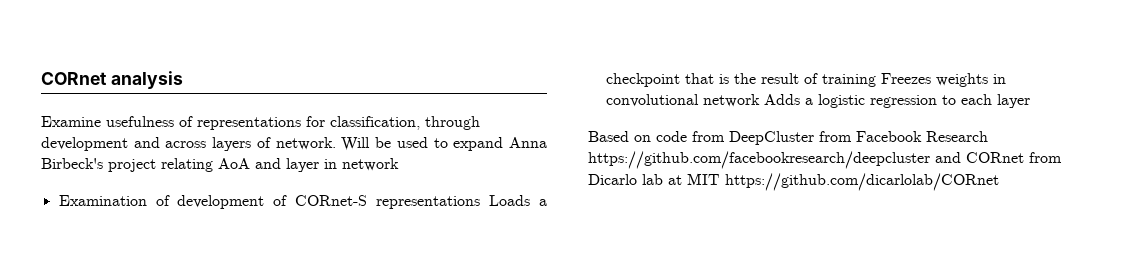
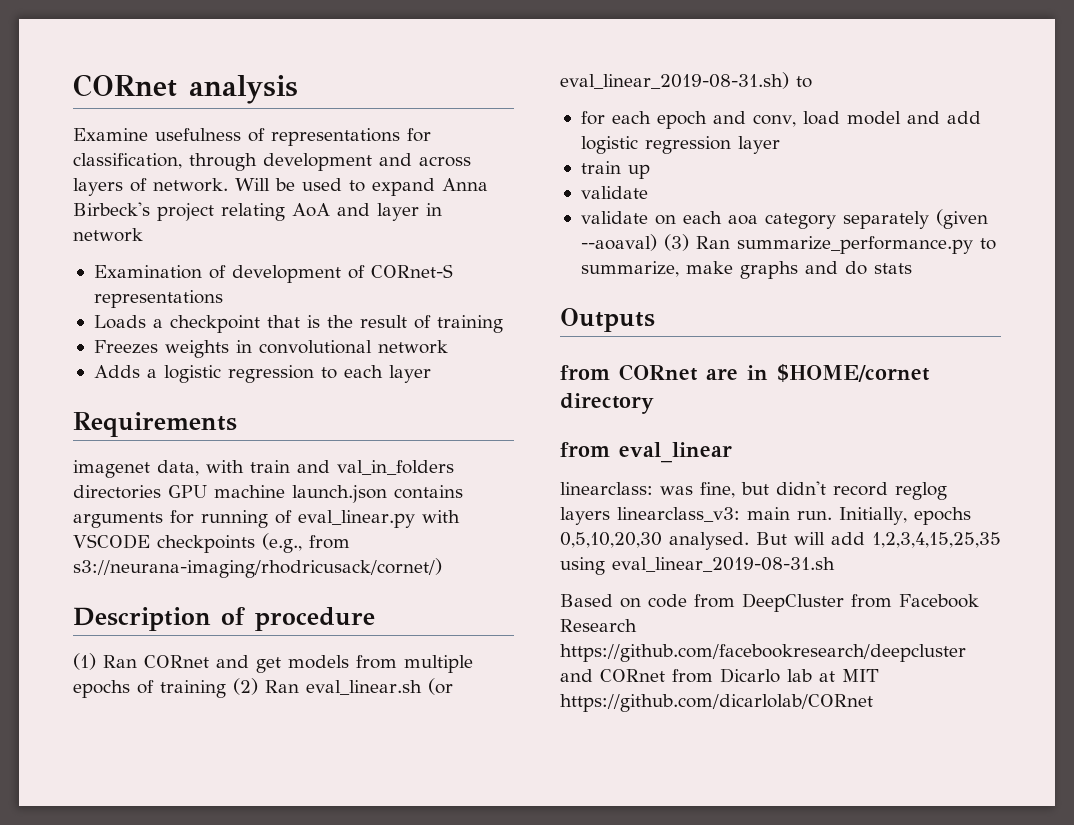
- Examination of development of CORnet-S representations Loads a checkpoint that is the result of training Freezes weights in convolutional network Adds a logistic regression to each layer
+ Examination of development of CORnet-S representations
+ Loads a checkpoint that is the result of training
+ Freezes weights in convolutional network
+ Adds a logistic regression to each layer
+ Requirements
+ imagenet data, with train and val_in_folders directories GPU machine launch.json contains arguments for running of eval_linear.py with VSCODE checkpoints (e.g., from s3://neurana-imaging/rhodricusack/cornet/)
+ Description of procedure
+ (1) Ran CORnet and get models from multiple epochs of training (2) Ran eval_linear.sh (or eval_linear_2019-08-31.sh) to
+ for each epoch and conv, load model and add logistic regression layer
+ train up
+ validate
+ validate on each aoa category separately (given --aoaval) (3) Ran summarize_performance.py to summarize, make graphs and do stats
+ Outputs
+ from CORnet are in $HOME/cornet directory
+ from eval_linear
+ linearclass: was fine, but didn't record reglog layers linearclass_v3: main run. Initially, epochs 0,5,10,20,30 analysed. But will add 1,2,3,4,15,25,35 using eval_linear_2019-08-31.sh

